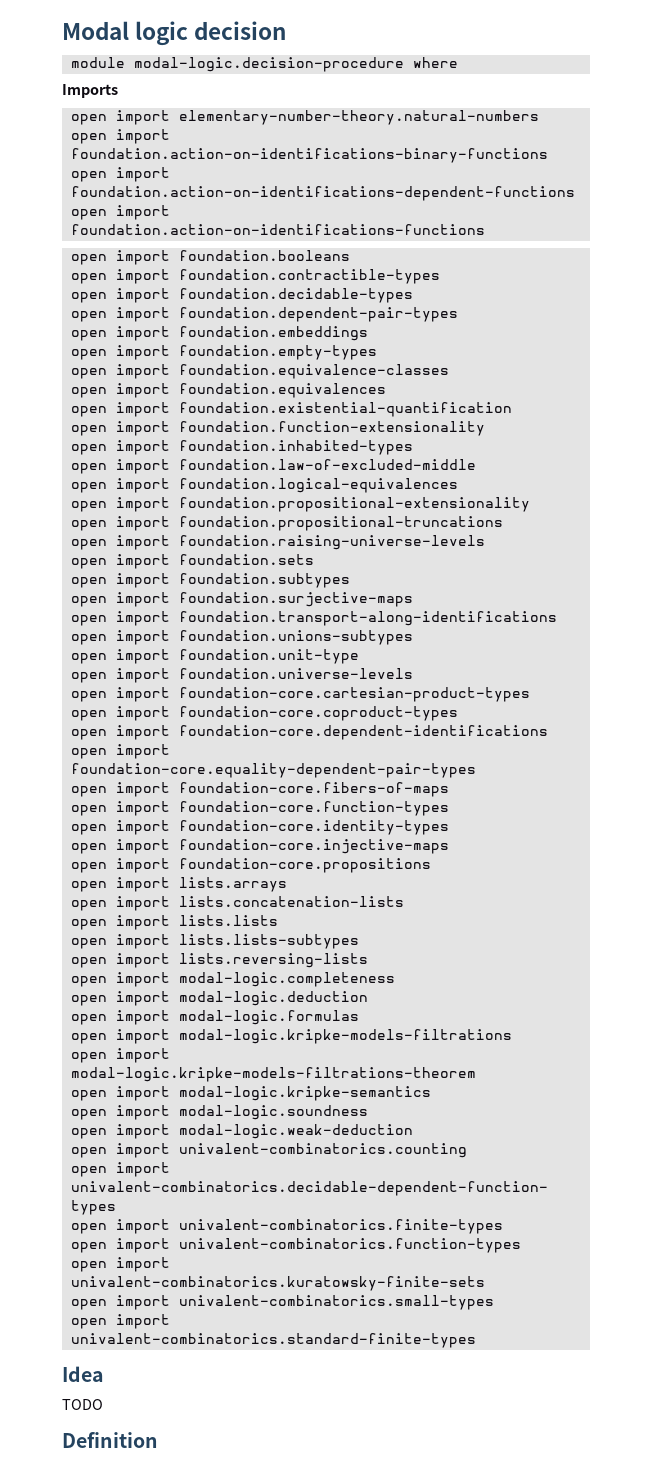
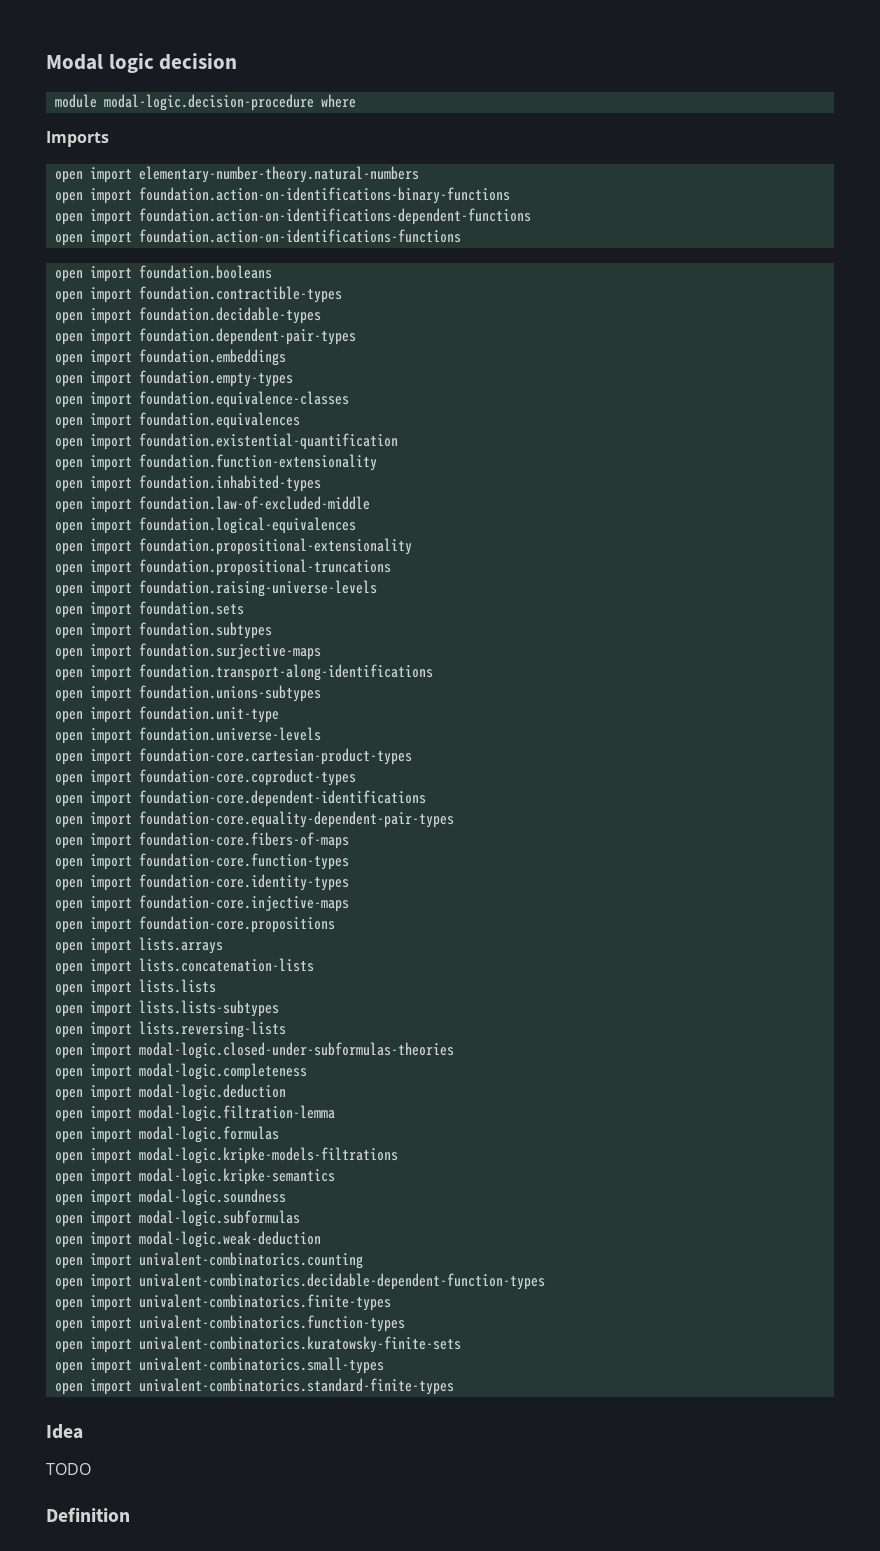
+ open import modal-logic.closed-under-subformulas-theories
+ open import modal-logic.filtration-lemma
- open import modal-logic.kripke-models-filtrations-theorem
+ open import modal-logic.subformulas

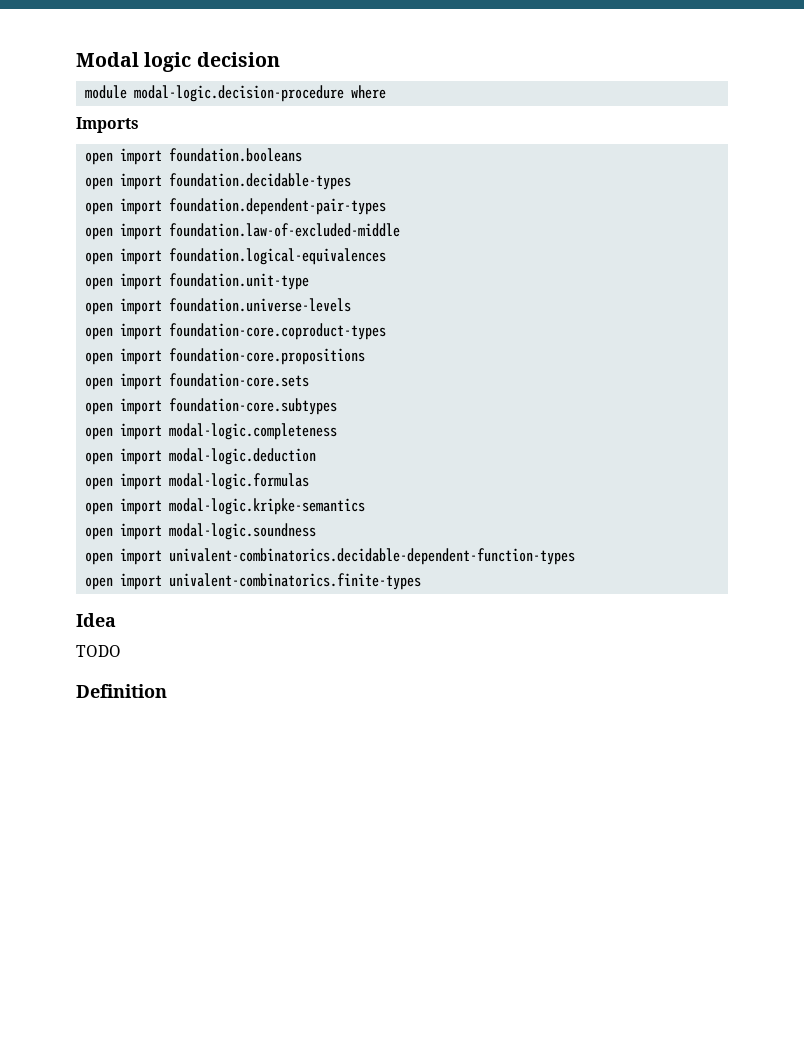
- open import elementary-number-theory.natural-numbers
- open import foundation.action-on-identifications-binary-functions
- open import foundation.action-on-identifications-dependent-functions
- open import foundation.action-on-identifications-functions
- open import foundation.contractible-types
- open import foundation.embeddings
- open import foundation.empty-types
- open import foundation.equivalence-classes
- open import foundation.equivalences
- open import foundation.existential-quantification
- open import foundation.function-extensionality
- open import foundation.inhabited-types
- open import foundation.propositional-extensionality
- open import foundation.propositional-truncations
- open import foundation.raising-universe-levels
- open import foundation.sets
- open import foundation.subtypes
- open import foundation.surjective-maps
- open import foundation.transport-along-identifications
- open import foundation.unions-subtypes
- open import foundation-core.cartesian-product-types
- open import foundation-core.dependent-identifications
- open import foundation-core.equality-dependent-pair-types
- open import foundation-core.fibers-of-maps
- open import foundation-core.function-types
- open import foundation-core.identity-types
- open import foundation-core.injective-maps
- open import lists.arrays
- open import lists.concatenation-lists
- open import lists.lists
- open import lists.lists-subtypes
- open import lists.reversing-lists
- open import modal-logic.closed-under-subformulas-theories
+ open import foundation-core.sets
+ open import foundation-core.subtypes
- open import modal-logic.filtration-lemma
- open import modal-logic.kripke-models-filtrations
- open import modal-logic.subformulas
- open import modal-logic.weak-deduction
- open import univalent-combinatorics.counting
- open import univalent-combinatorics.function-types
- open import univalent-combinatorics.kuratowsky-finite-sets
- open import univalent-combinatorics.small-types
- open import univalent-combinatorics.standard-finite-types

